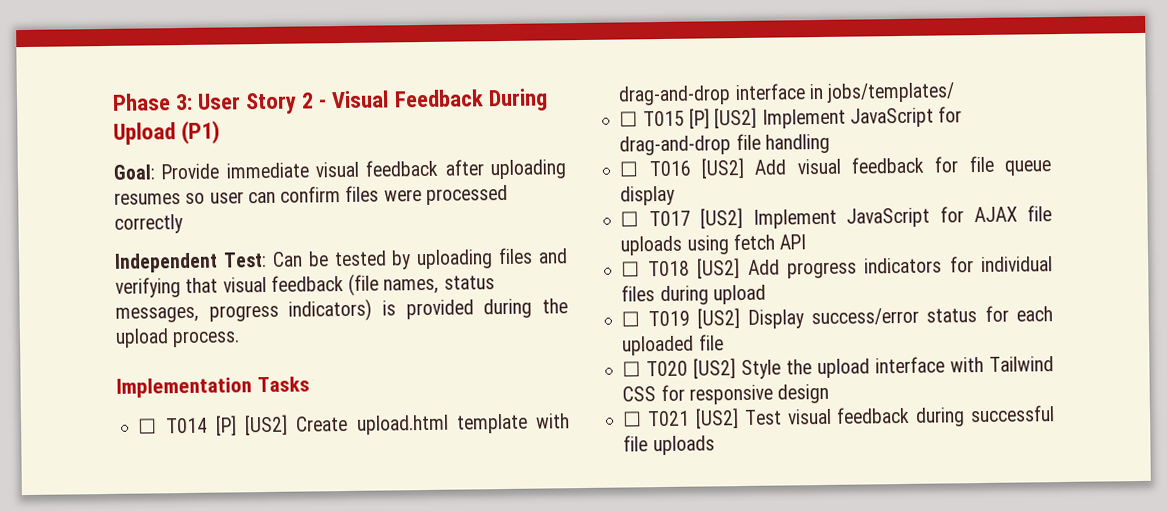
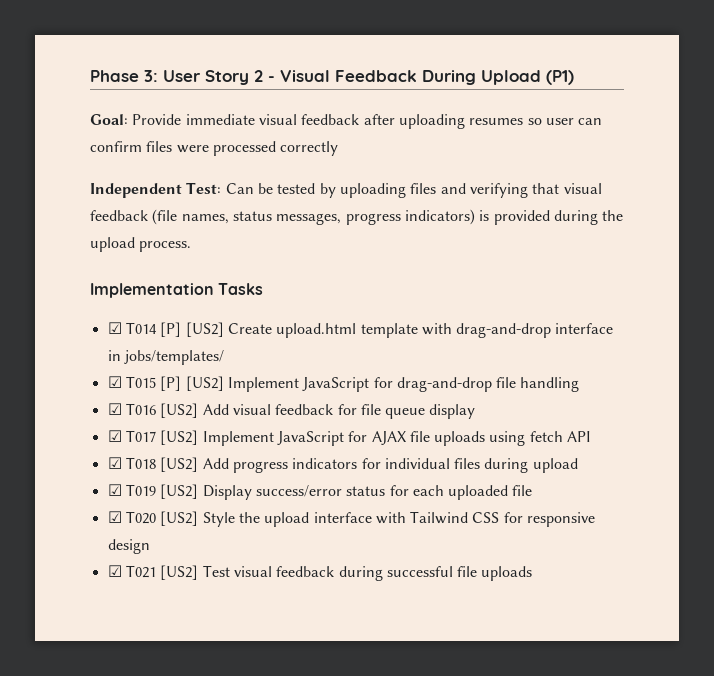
- ☐ T014 [P] [US2] Create upload.html template with drag-and-drop interface in jobs/templates/
+ ☑ T014 [P] [US2] Create upload.html template with drag-and-drop interface in jobs/templates/
- ☐ T015 [P] [US2] Implement JavaScript for drag-and-drop file handling
+ ☑ T015 [P] [US2] Implement JavaScript for drag-and-drop file handling
- ☐ T016 [US2] Add visual feedback for file queue display
+ ☑ T016 [US2] Add visual feedback for file queue display
- ☐ T017 [US2] Implement JavaScript for AJAX file uploads using fetch API
+ ☑ T017 [US2] Implement JavaScript for AJAX file uploads using fetch API
- ☐ T018 [US2] Add progress indicators for individual files during upload
+ ☑ T018 [US2] Add progress indicators for individual files during upload
- ☐ T019 [US2] Display success/error status for each uploaded file
+ ☑ T019 [US2] Display success/error status for each uploaded file
- ☐ T020 [US2] Style the upload interface with Tailwind CSS for responsive design
+ ☑ T020 [US2] Style the upload interface with Tailwind CSS for responsive design
- ☐ T021 [US2] Test visual feedback during successful file uploads
+ ☑ T021 [US2] Test visual feedback during successful file uploads

